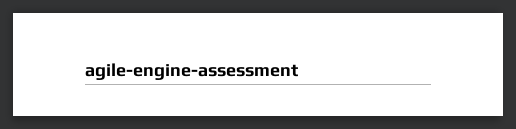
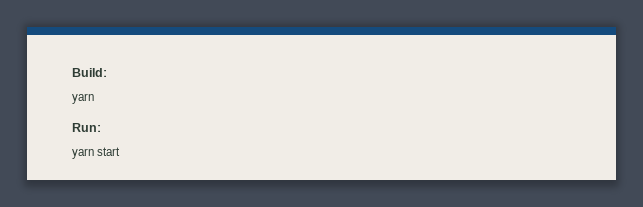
- agile-engine-assessment
+ Build:
+ yarn
+ Run:
+ yarn start

